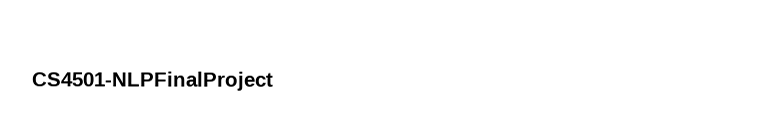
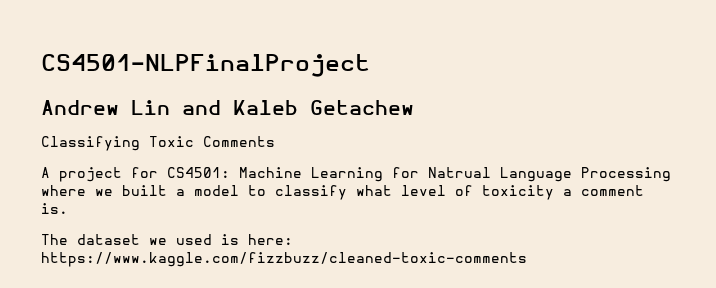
+ Andrew Lin and Kaleb Getachew
+ Classifying Toxic Comments
+ A project for CS4501: Machine Learning for Natrual Language Processing where we built a model to classify what level of toxicity a comment is.
+ The dataset we used is here: https://www.kaggle.com/fizzbuzz/cleaned-toxic-comments

